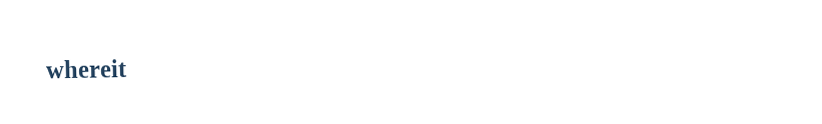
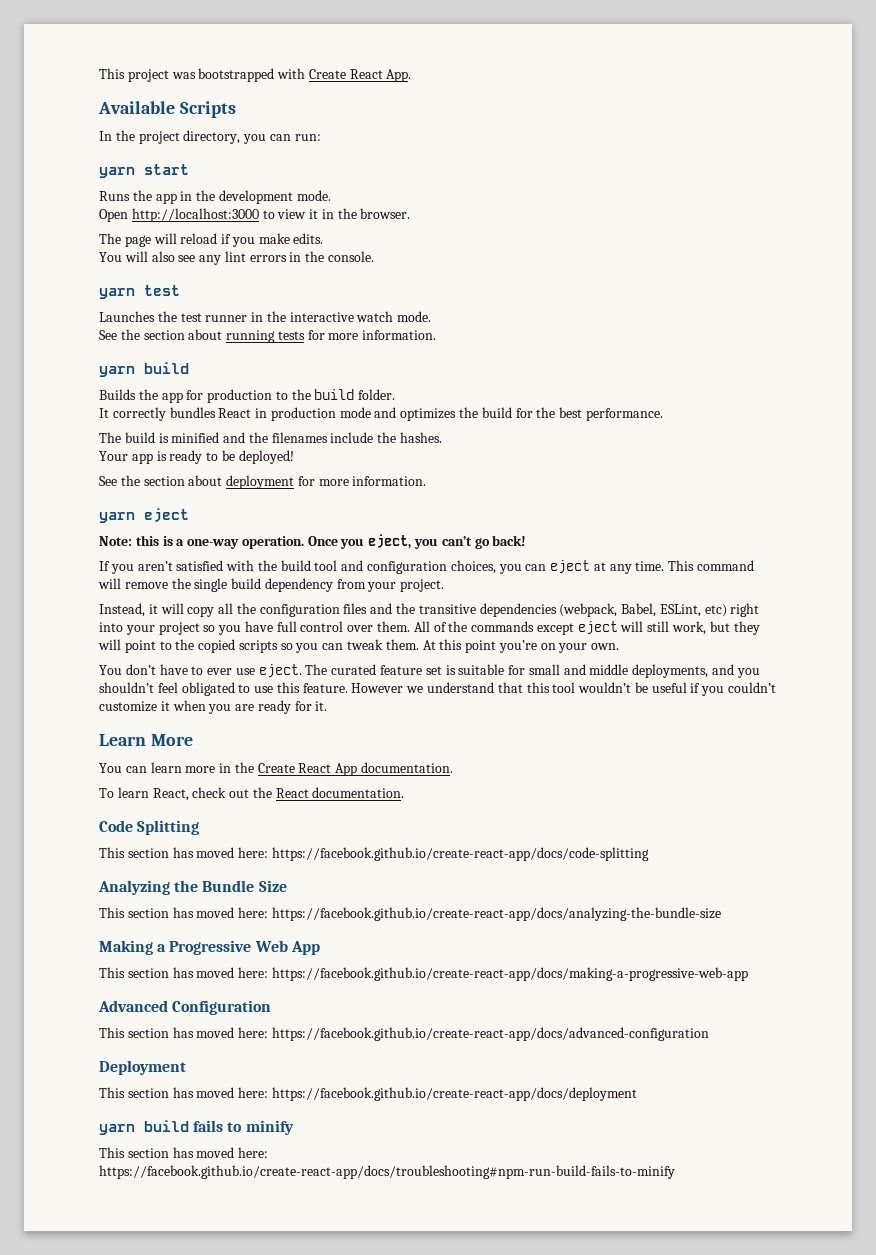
- whereit
+ This project was bootstrapped with Create React App.
+ Available Scripts
+ In the project directory, you can run:
+ yarn start
+ Runs the app in the development mode.
+ Open http://localhost:3000 to view it in the browser.
+ The page will reload if you make edits.
+ You will also see any lint errors in the console.
+ yarn test
+ Launches the test runner in the interactive watch mode.
+ See the section about running tests for more information.
+ yarn build
+ Builds the app for production to the build folder.
+ It correctly bundles React in production mode and optimizes the build for the best performance.
+ The build is minified and the filenames include the hashes.
+ Your app is ready to be deployed!
+ See the section about deployment for more information.
+ yarn eject
+ Note: this is a one-way operation. Once you eject, you can’t go back!
+ If you aren’t satisfied with the build tool and configuration choices, you can eject at any time. This command will remove the single build dependency from your project.
+ Instead, it will copy all the configuration files and the transitive dependencies (webpack, Babel, ESLint, etc) right into your project so you have full control over them. All of the commands except eject will still work, but they will point to the copied scripts so you can tweak them. At this point you’re on your own.
+ You don’t have to ever use eject. The curated feature set is suitable for small and middle deployments, and you shouldn’t feel obligated to use this feature. However we understand that this tool wouldn’t be useful if you couldn’t customize it when you are ready for it.
+ Learn More
+ You can learn more in the Create React App documentation.
+ To learn React, check out the React documentation.
+ Code Splitting
+ This section has moved here: https://facebook.github.io/create-react-app/docs/code-splitting
+ Analyzing the Bundle Size
+ This section has moved here: https://facebook.github.io/create-react-app/docs/analyzing-the-bundle-size
+ Making a Progressive Web App
+ This section has moved here: https://facebook.github.io/create-react-app/docs/making-a-progressive-web-app
+ Advanced Configuration
+ This section has moved here: https://facebook.github.io/create-react-app/docs/advanced-configuration
+ Deployment
+ This section has moved here: https://facebook.github.io/create-react-app/docs/deployment
+ yarn build fails to minify
+ This section has moved here: https://facebook.github.io/create-react-app/docs/troubleshooting#npm-run-build-fails-to-minify

